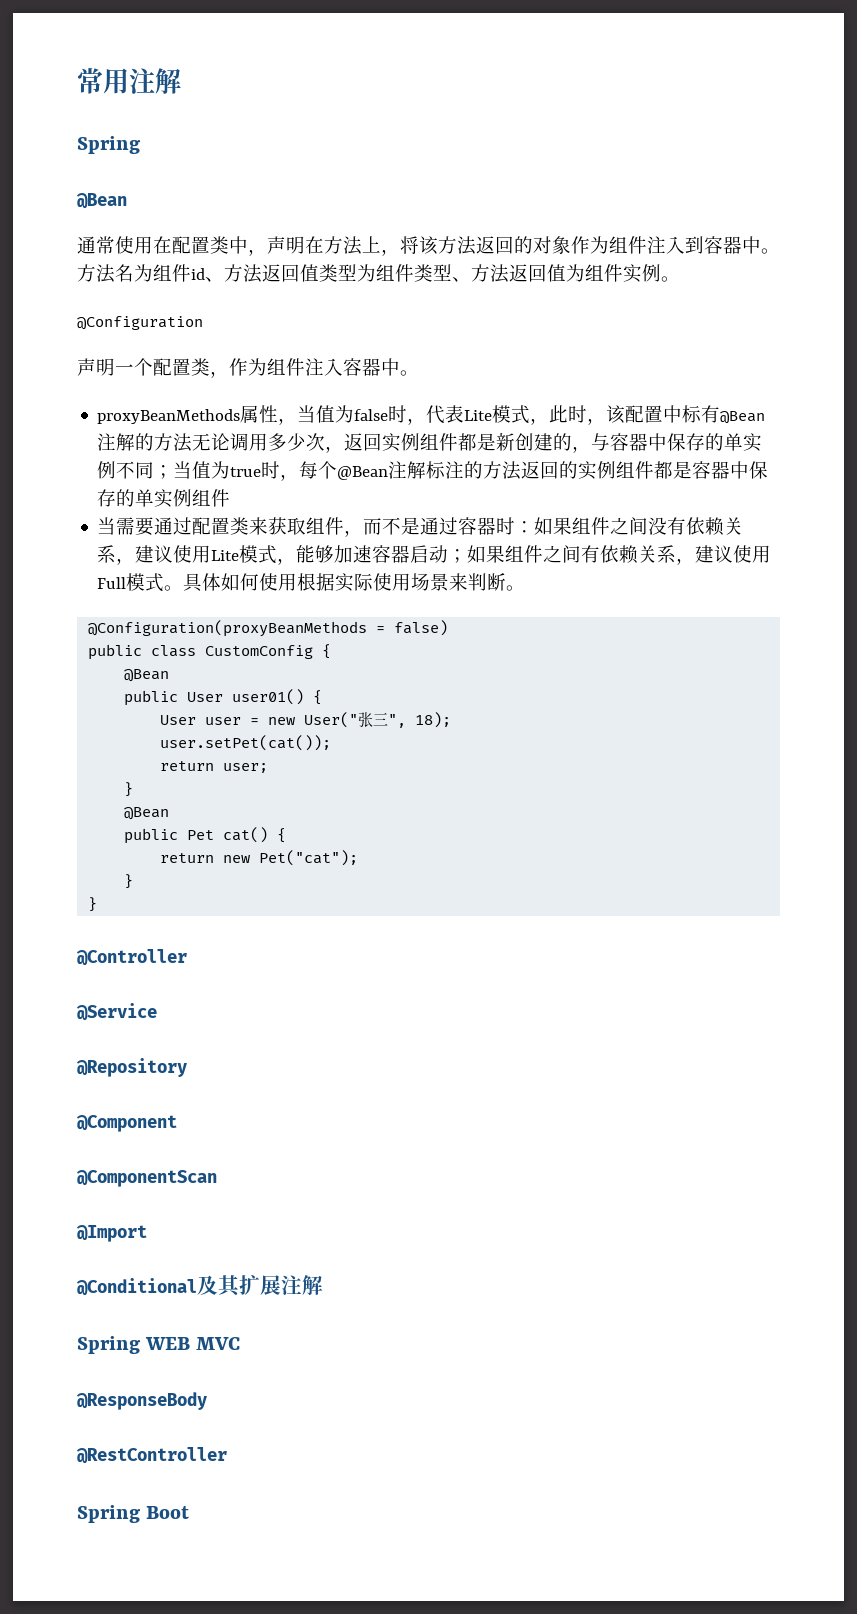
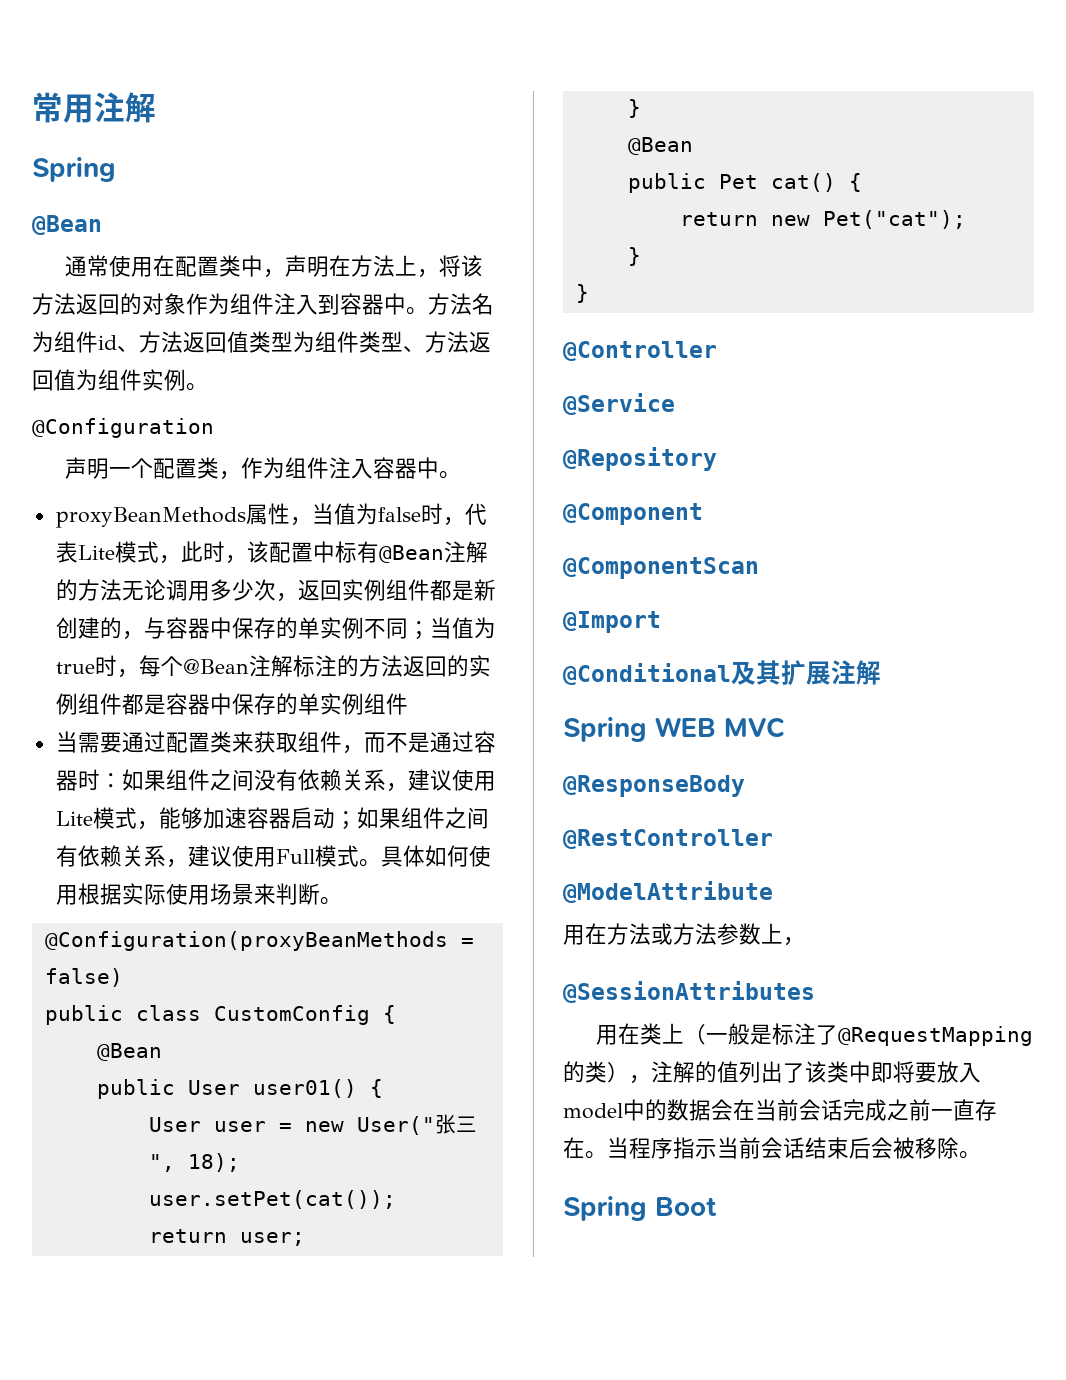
+ @ModelAttribute
+ 用在方法或方法参数上，
+ @SessionAttributes
+ 用在类上（一般是标注了@RequestMapping的类），注解的值列出了该类中即将要放入model中的数据会在当前会话完成之前一直存在。当程序指示当前会话结束后会被移除。

